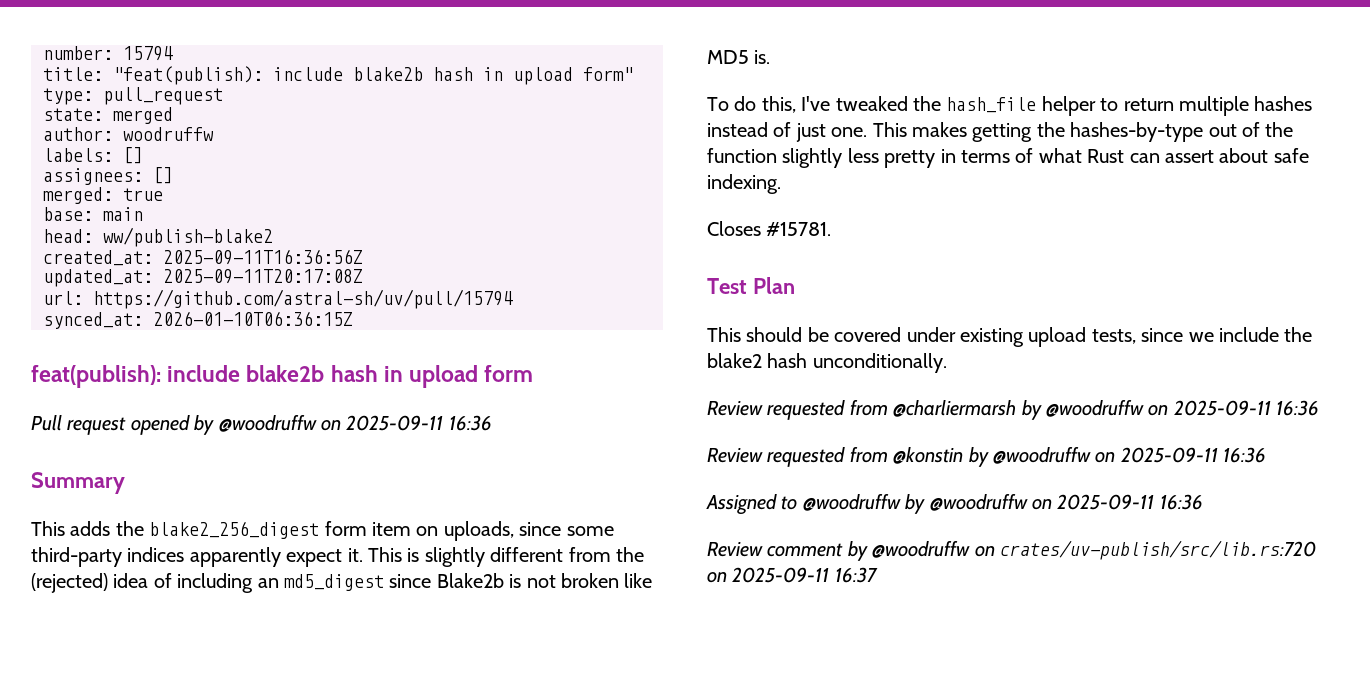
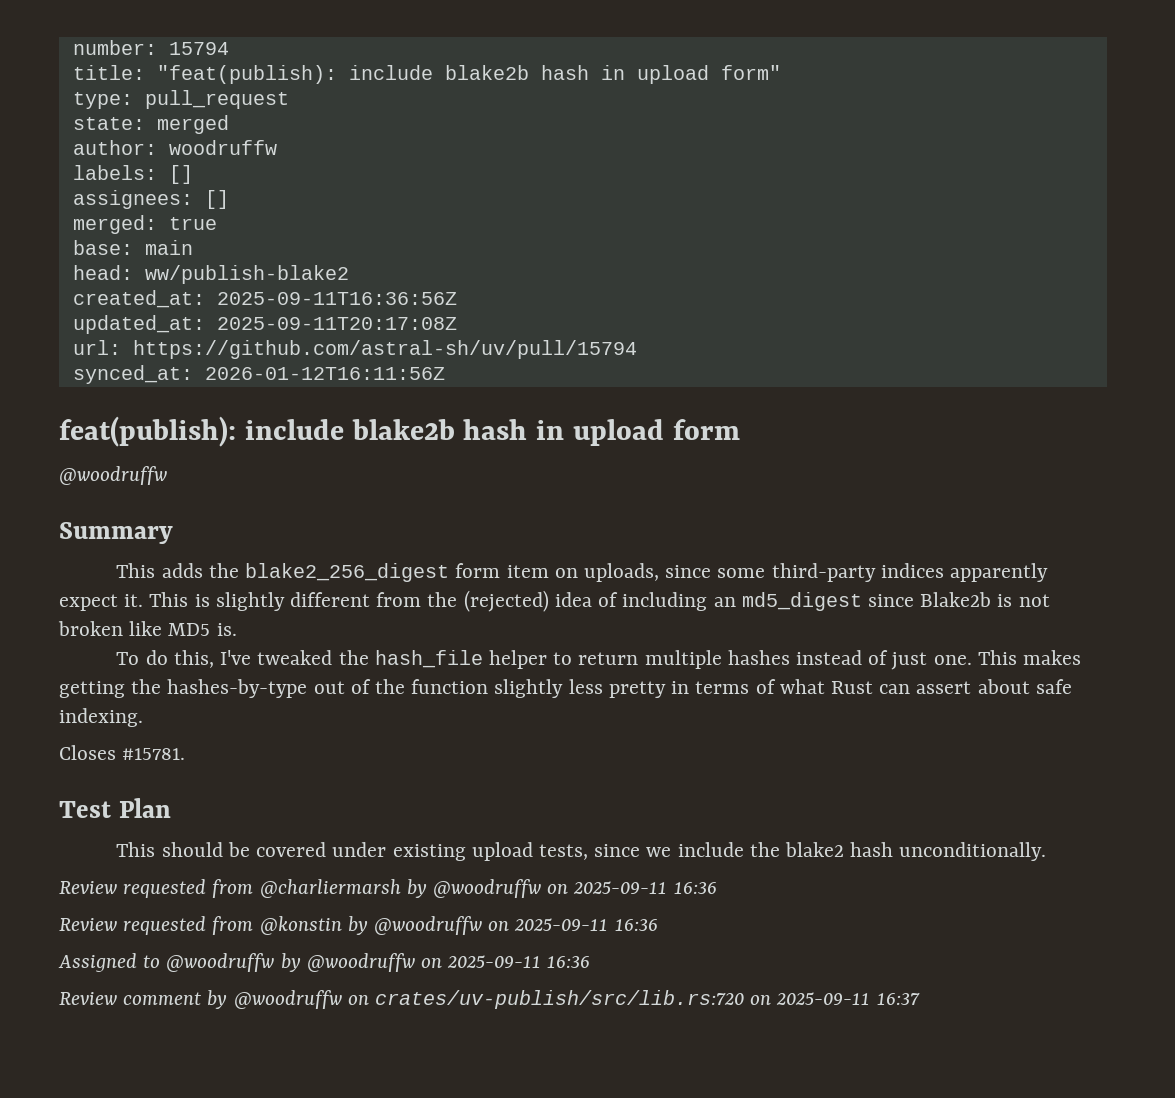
- synced_at: 2026-01-10T06:36:15Z
+ synced_at: 2026-01-12T16:11:56Z
  feat(publish): include blake2b hash in upload form
- Pull request opened by @woodruffw on 2025-09-11 16:36
+ @woodruffw

